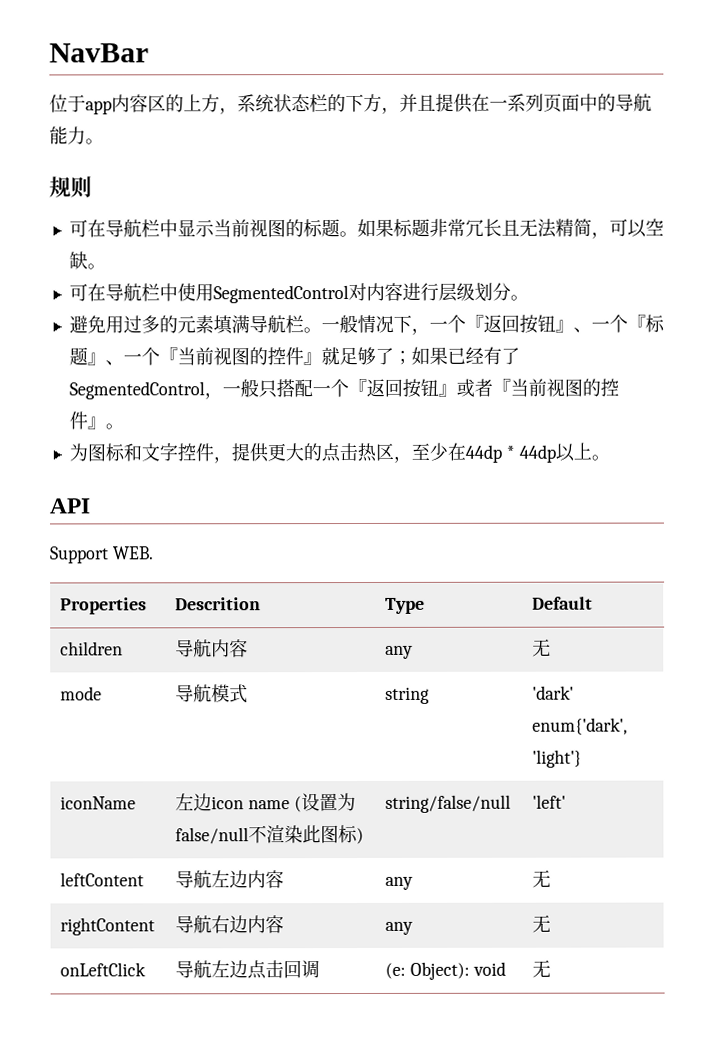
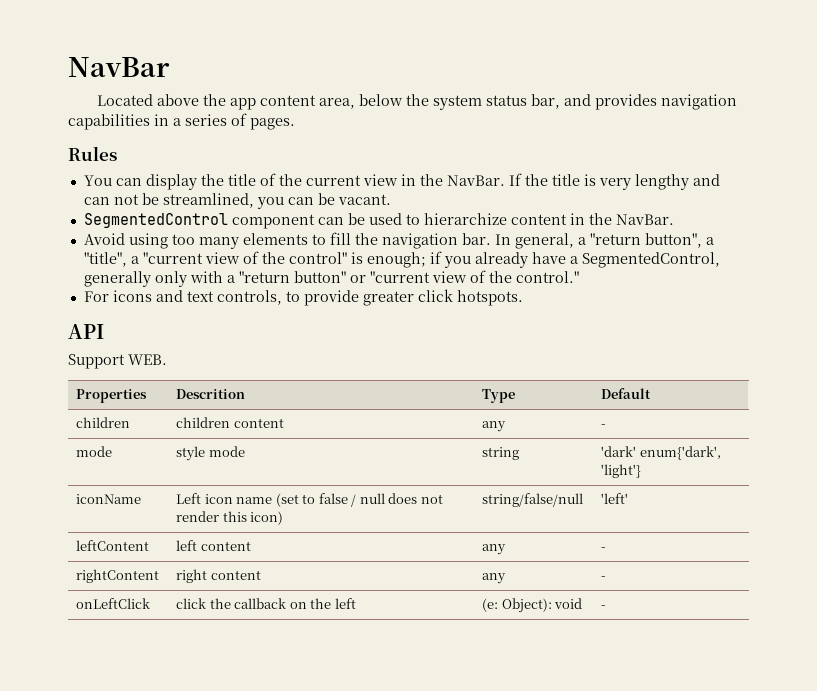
- 位于app内容区的上方，系统状态栏的下方，并且提供在一系列页面中的导航能力。
- 规则
- 可在导航栏中显示当前视图的标题。如果标题非常冗长且无法精简，可以空缺。
- 可在导航栏中使用SegmentedControl对内容进行层级划分。
- 避免用过多的元素填满导航栏。一般情况下，一个『返回按钮』、一个『标题』、一个『当前视图的控件』就足够了；如果已经有了SegmentedControl，一般只搭配一个『返回按钮』或者『当前视图的控件』。
- 为图标和文字控件，提供更大的点击热区，至少在44dp * 44dp以上。
+ Located above the app content area, below the system status bar, and provides navigation capabilities in a series of pages.
+ Rules
+ You can display the title of the current view in the NavBar. If the title is very lengthy and can not be streamlined, you can be vacant.
+ SegmentedControl component can be used to hierarchize content in the NavBar.
+ Avoid using too many elements to fill the navigation bar. In general, a "return button", a "title", a "current view of the control" is enough; if you already have a SegmentedControl, generally only with a "return button" or "current view of the control."
+ For icons and text controls, to provide greater click hotspots.
- children | 导航内容 | any | 无
- mode | 导航模式 | string | 'dark' enum{'dark', 'light'}
+ children | children content | any | -
+ mode | style mode | string | 'dark' enum{'dark', 'light'}
- iconName | 左边icon name (设置为false/null不渲染此图标) | string/false/null | 'left'
+ iconName | Left icon name (set to false / null does not render this icon) | string/false/null | 'left'
- leftContent | 导航左边内容 | any | 无
+ leftContent | left content | any | -
- rightContent | 导航右边内容 | any | 无
+ rightContent | right content | any | -
- onLeftClick | 导航左边点击回调 | (e: Object): void | 无
+ onLeftClick | click the callback on the left | (e: Object): void | -

